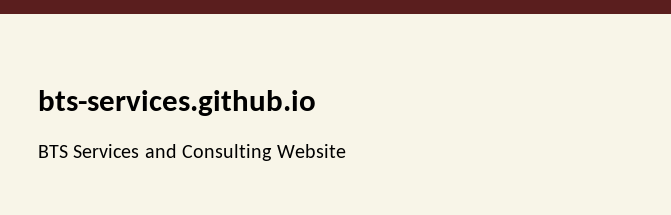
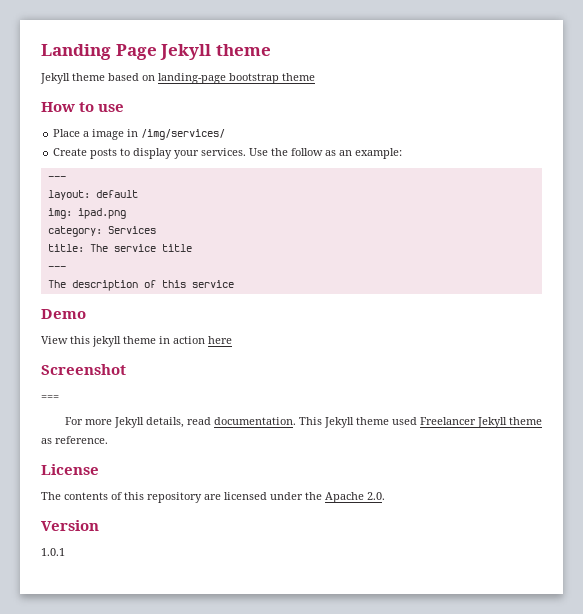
- bts-services.github.io
- BTS Services and Consulting Website
+ Landing Page Jekyll theme
+ Jekyll theme based on landing-page bootstrap theme
+ How to use
+ Place a image in /img/services/
+ Create posts to display your services. Use the follow as an example:
+ ---
+ layout: default
+ img: ipad.png
+ category: Services
+ title: The service title
+ ---
+ The description of this service
+ Demo
+ View this jekyll theme in action here
+ Screenshot
+ ===
+ For more Jekyll details, read documentation. This Jekyll theme used Freelancer Jekyll theme as reference.
+ License
+ The contents of this repository are licensed under the Apache 2.0.
+ Version
+ 1.0.1

